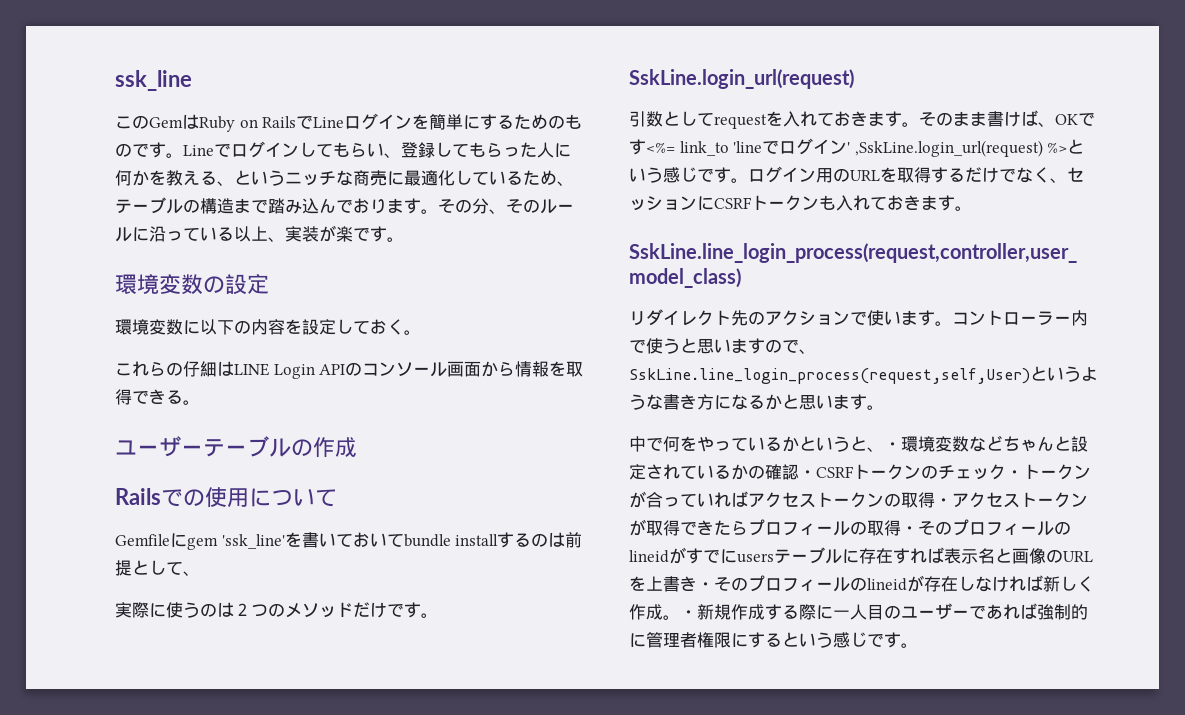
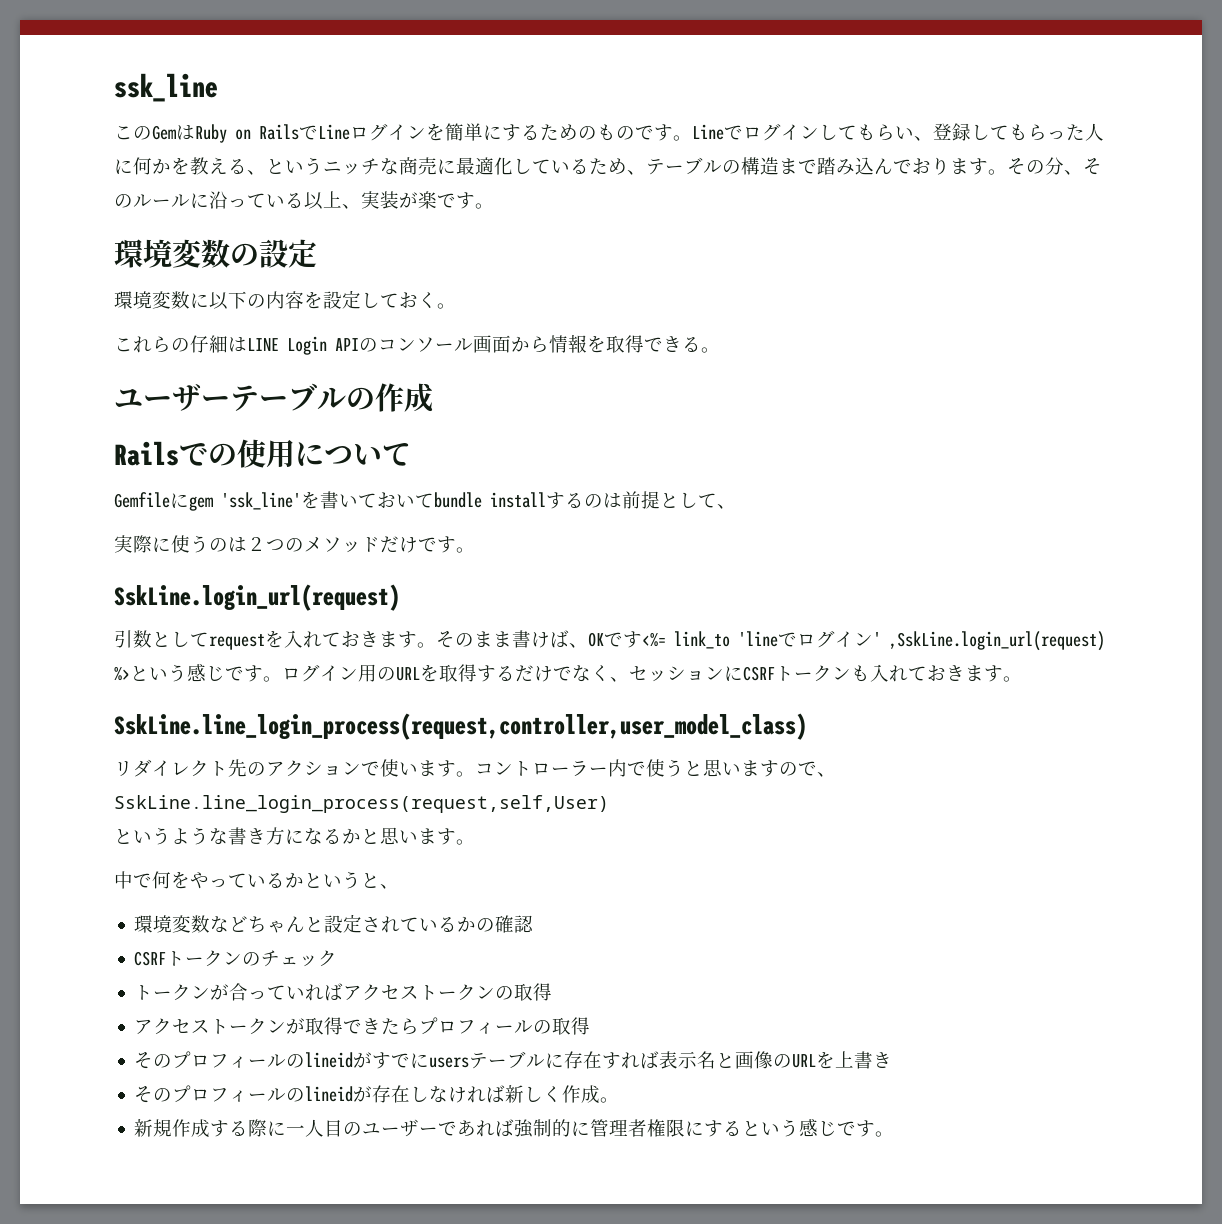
- コントローラー内で使うと思いますので、SskLine.line_login_process(request,self,User)というような書き方になるかと思います。
+ コントローラー内で使うと思いますので、SskLine.line_login_process(request,self,User)
+ というような書き方になるかと思います。
- 中で何をやっているかというと、・環境変数などちゃんと設定されているかの確認・CSRFトークンのチェック・トークンが合っていればアクセストークンの取得・アクセストークンが取得できたらプロフィールの取得・そのプロフィールのlineidがすでにusersテーブルに存在すれば表示名と画像のURLを上書き・そのプロフィールのlineidが存在しなければ新しく作成。・新規作成する際に一人目のユーザーであれば強制的に管理者権限にするという感じです。
+ 中で何をやっているかというと、
+ 環境変数などちゃんと設定されているかの確認
+ CSRFトークンのチェック
+ トークンが合っていればアクセストークンの取得
+ アクセストークンが取得できたらプロフィールの取得
+ そのプロフィールのlineidがすでにusersテーブルに存在すれば表示名と画像のURLを上書き
+ そのプロフィールのlineidが存在しなければ新しく作成。
+ 新規作成する際に一人目のユーザーであれば強制的に管理者権限にするという感じです。

